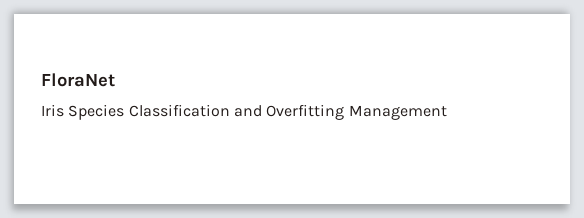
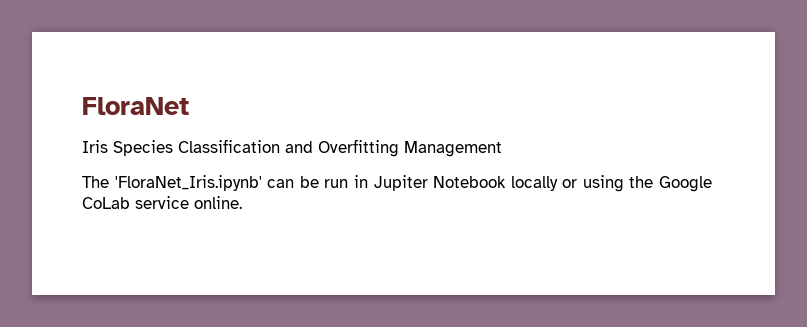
+ The 'FloraNet_Iris.ipynb' can be run in Jupiter Notebook locally or using the Google CoLab service online.

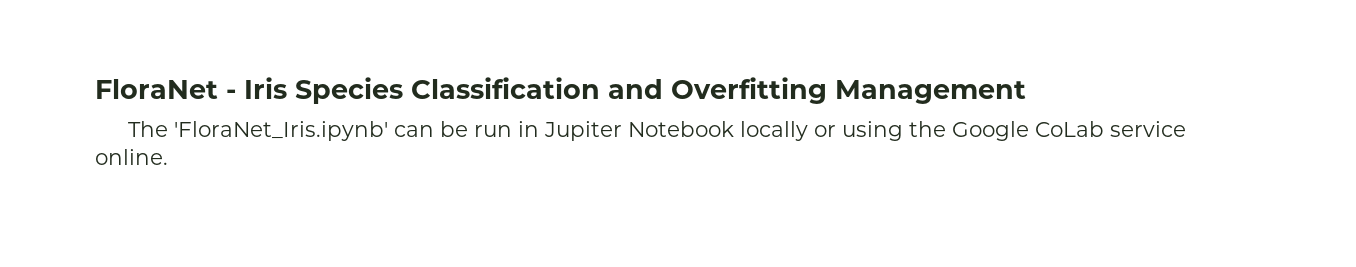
- FloraNet
- Iris Species Classification and Overfitting Management
+ FloraNet - Iris Species Classification and Overfitting Management

